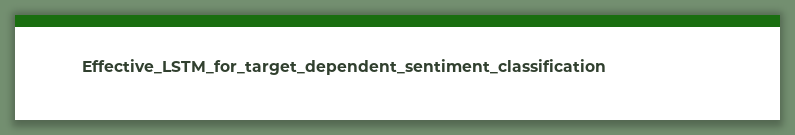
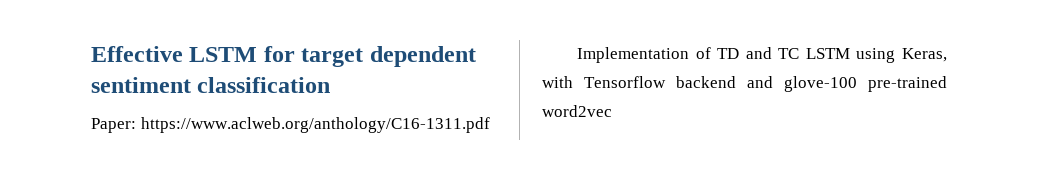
- Effective_LSTM_for_target_dependent_sentiment_classification
+ Effective LSTM for target dependent sentiment classification
+ Paper: https://www.aclweb.org/anthology/C16-1311.pdf
+ Implementation of TD and TC LSTM using Keras, with Tensorflow backend and glove-100 pre-trained word2vec

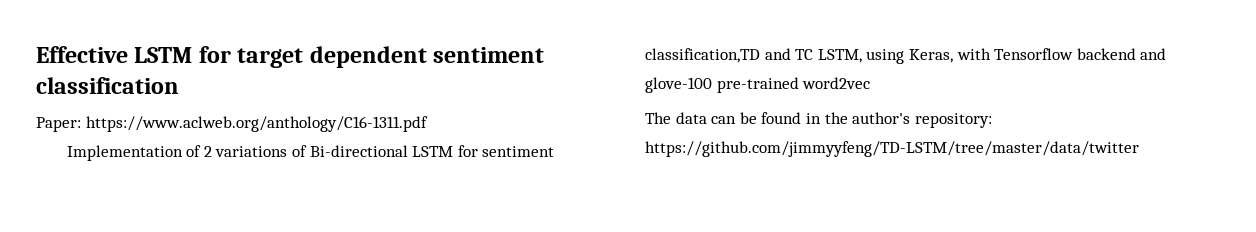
- Implementation of TD and TC LSTM using Keras, with Tensorflow backend and glove-100 pre-trained word2vec
+ Implementation of 2 variations of Bi-directional LSTM for sentiment classification,TD and TC LSTM, using Keras, with Tensorflow backend and glove-100 pre-trained word2vec
+ The data can be found in the author's repository: https://github.com/jimmyyfeng/TD-LSTM/tree/master/data/twitter

